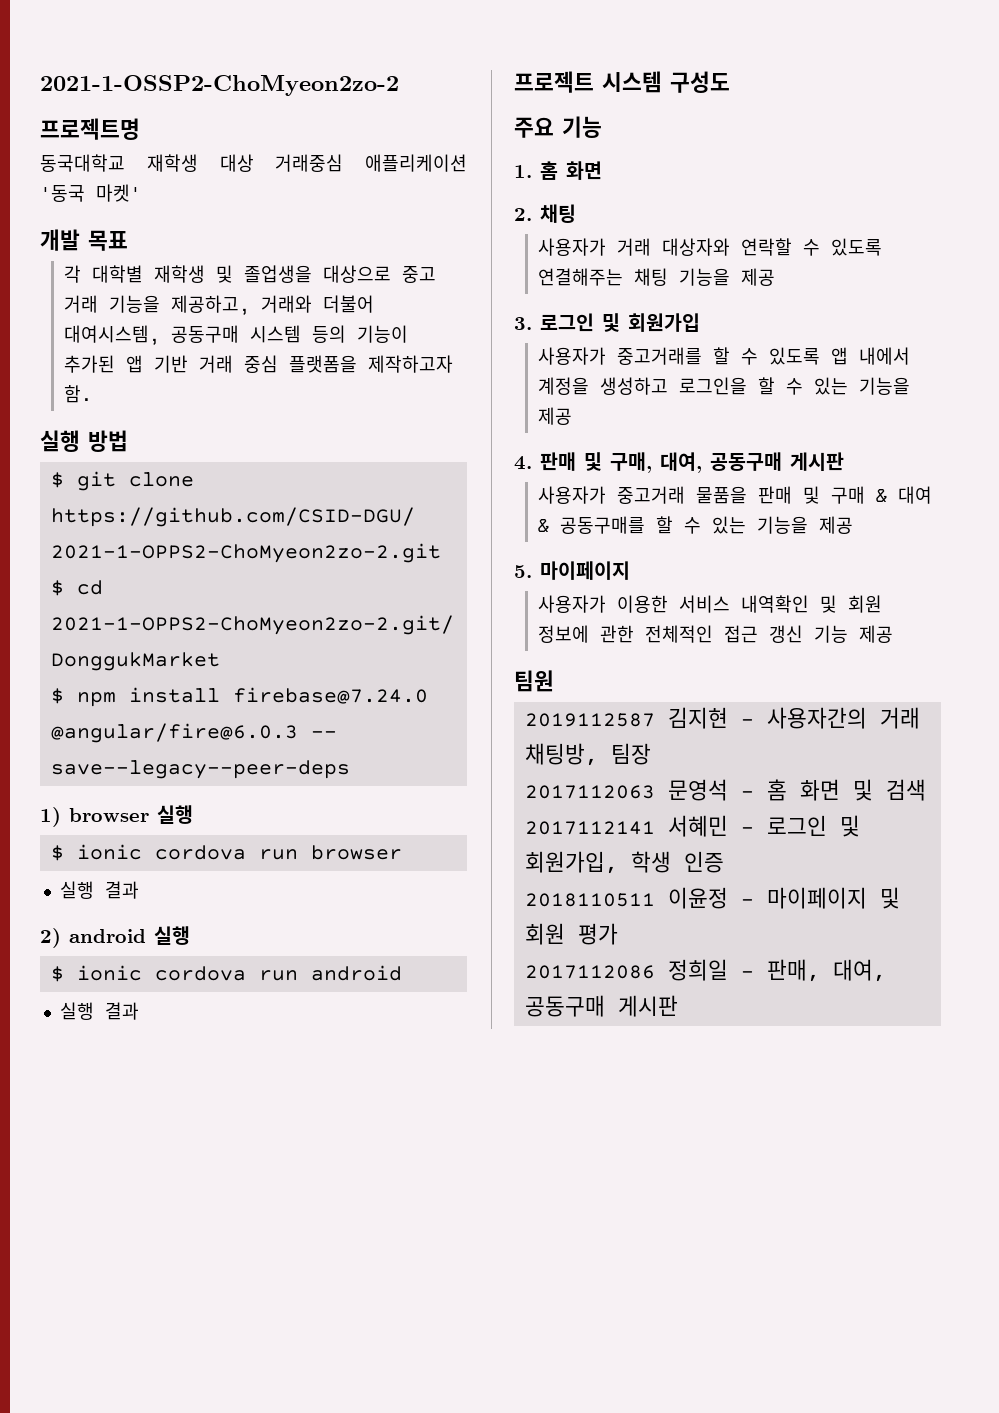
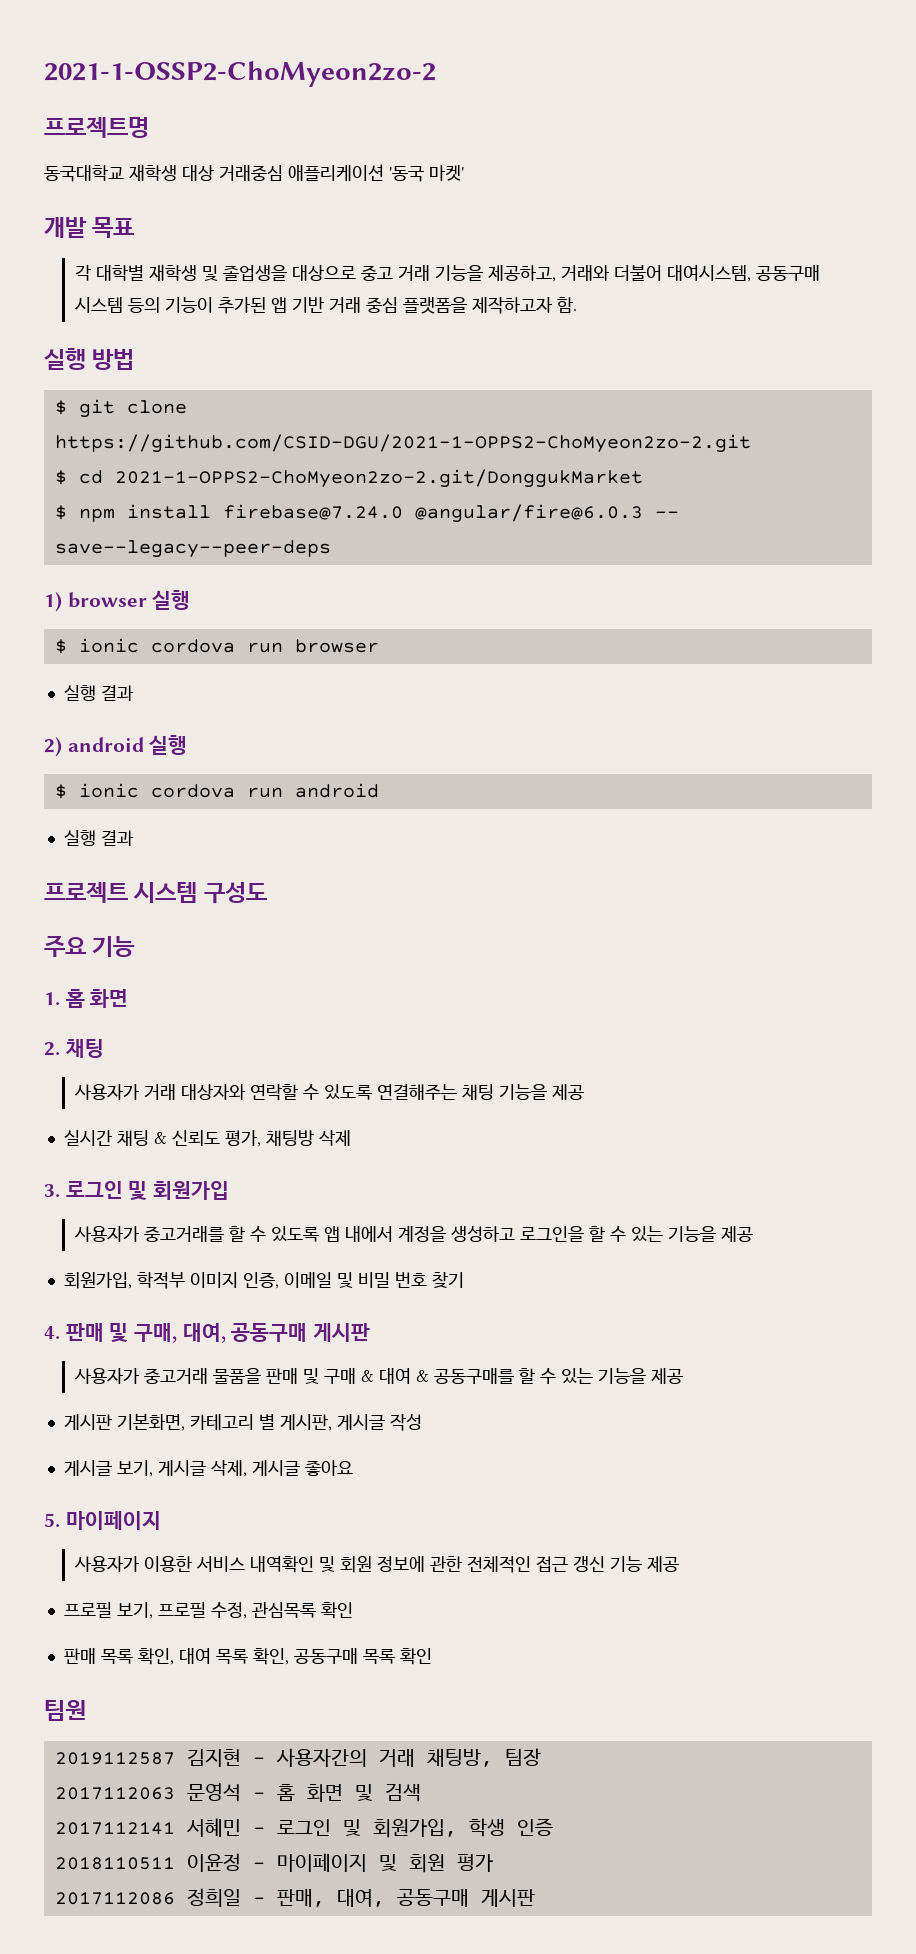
+ 실시간 채팅 & 신뢰도 평가, 채팅방 삭제
+ 회원가입, 학적부 이미지 인증, 이메일 및 비밀 번호 찾기
+ 게시판 기본화면, 카테고리 별 게시판, 게시글 작성
+ 게시글 보기, 게시글 삭제, 게시글 좋아요
+ 프로필 보기, 프로필 수정, 관심목록 확인
+ 판매 목록 확인, 대여 목록 확인, 공동구매 목록 확인

